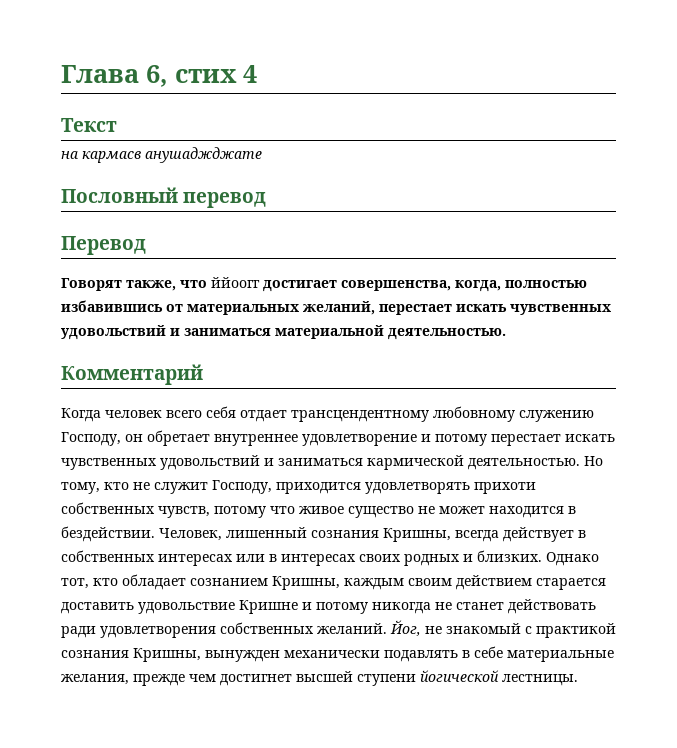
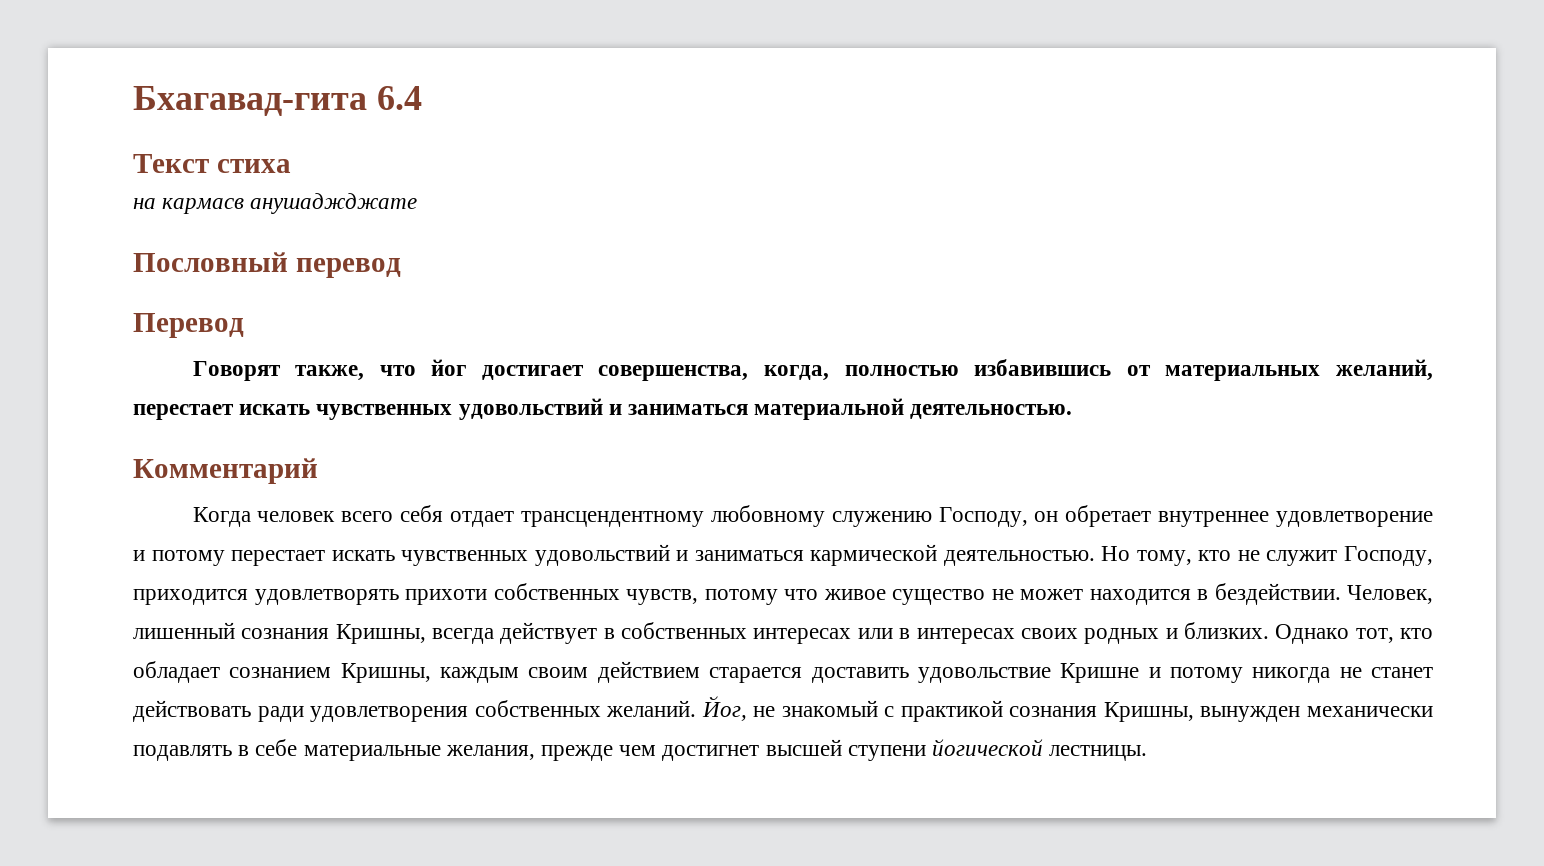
- Глава 6, стих 4
+ Бхагавад-гита 6.4
- Текст
+ Текст стиха
- Говорят также, что ййоогг достигает совершенства, когда, полностью избавившись от материальных желаний, перестает искать чувственных удовольствий и заниматься материальной деятельностью.
+ Говорят также, что йог достигает совершенства, когда, полностью избавившись от материальных желаний, перестает искать чувственных удовольствий и заниматься материальной деятельностью.

